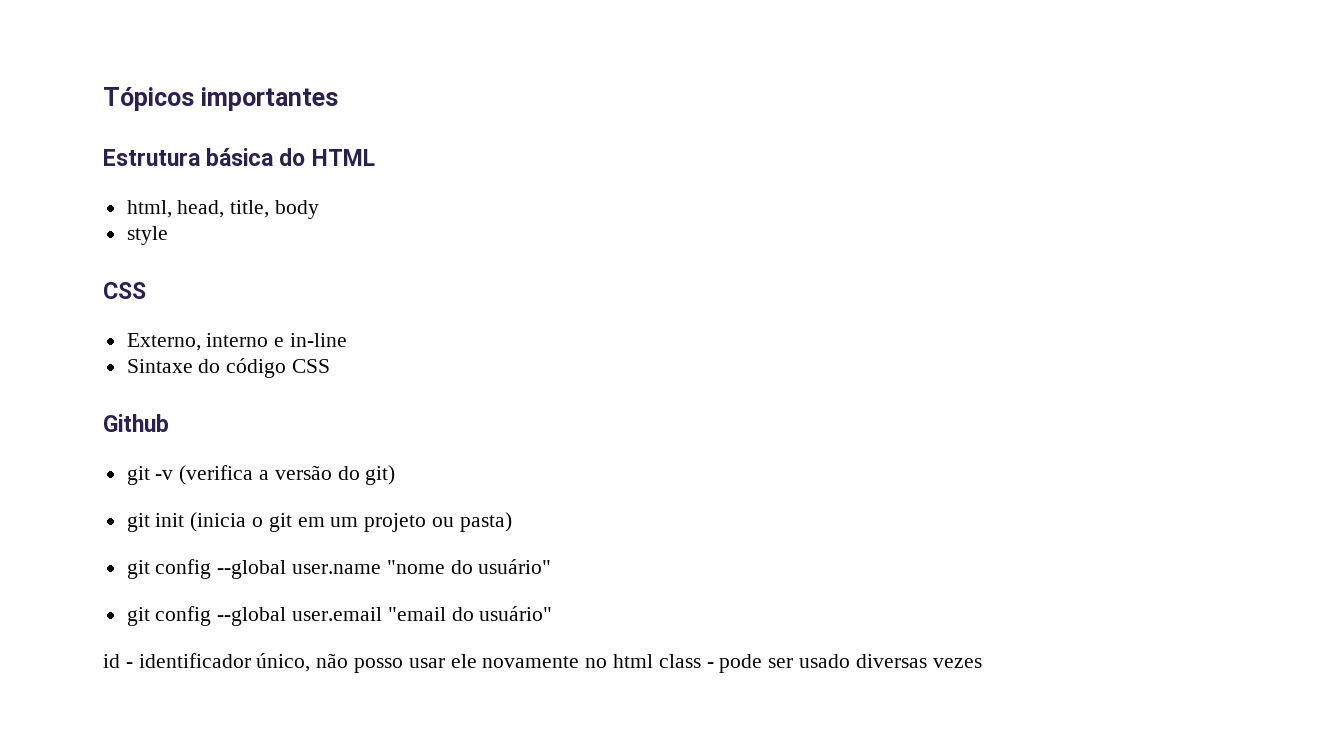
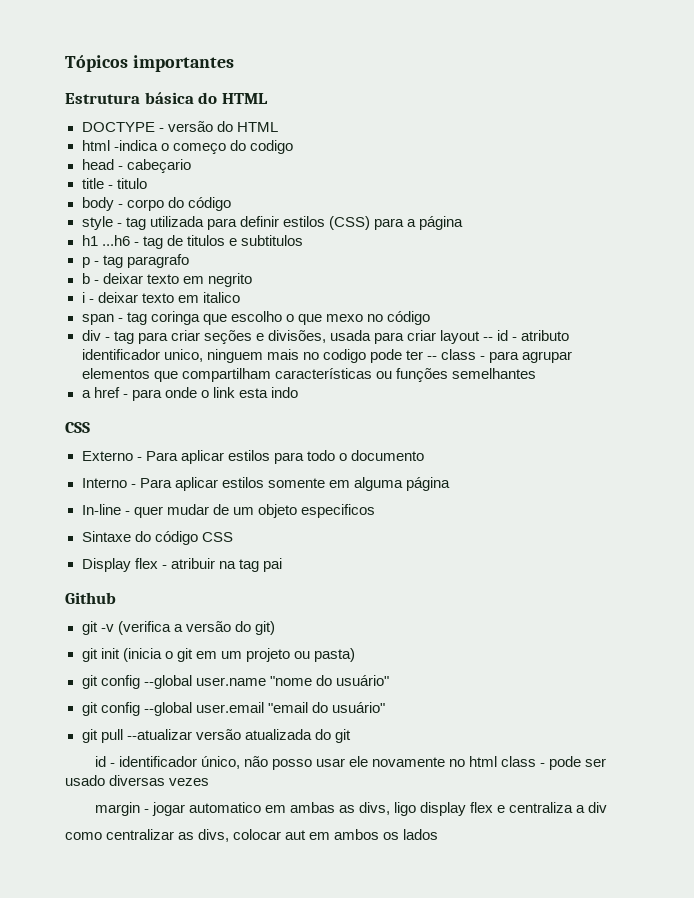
- html, head, title, body
- style
+ DOCTYPE - versão do HTML
+ html -indica o começo do codigo
+ head - cabeçario
+ title - titulo
+ body - corpo do código
+ style - tag utilizada para definir estilos (CSS) para a página
+ h1 ...h6 - tag de titulos e subtitulos
+ p - tag paragrafo
+ b - deixar texto em negrito
+ i - deixar texto em italico
+ span - tag coringa que escolho o que mexo no código
+ div - tag para criar seções e divisões, usada para criar layout -- id - atributo identificador unico, ninguem mais no codigo pode ter -- class - para agrupar elementos que compartilham características ou funções semelhantes
+ a href - para onde o link esta indo
  CSS
- Externo, interno e in-line
+ Externo - Para aplicar estilos para todo o documento
+ Interno - Para aplicar estilos somente em alguma página
+ In-line - quer mudar de um objeto especificos
  Sintaxe do código CSS
+ Display flex - atribuir na tag pai
+ git pull --atualizar versão atualizada do git
+ margin - jogar automatico em ambas as divs, ligo display flex e centraliza a div
+ como centralizar as divs, colocar aut em ambos os lados

